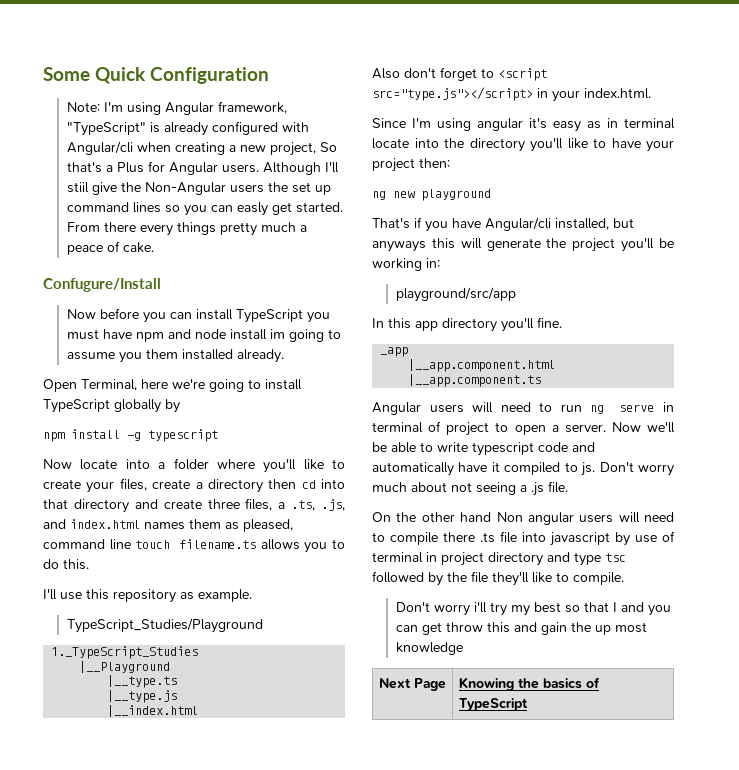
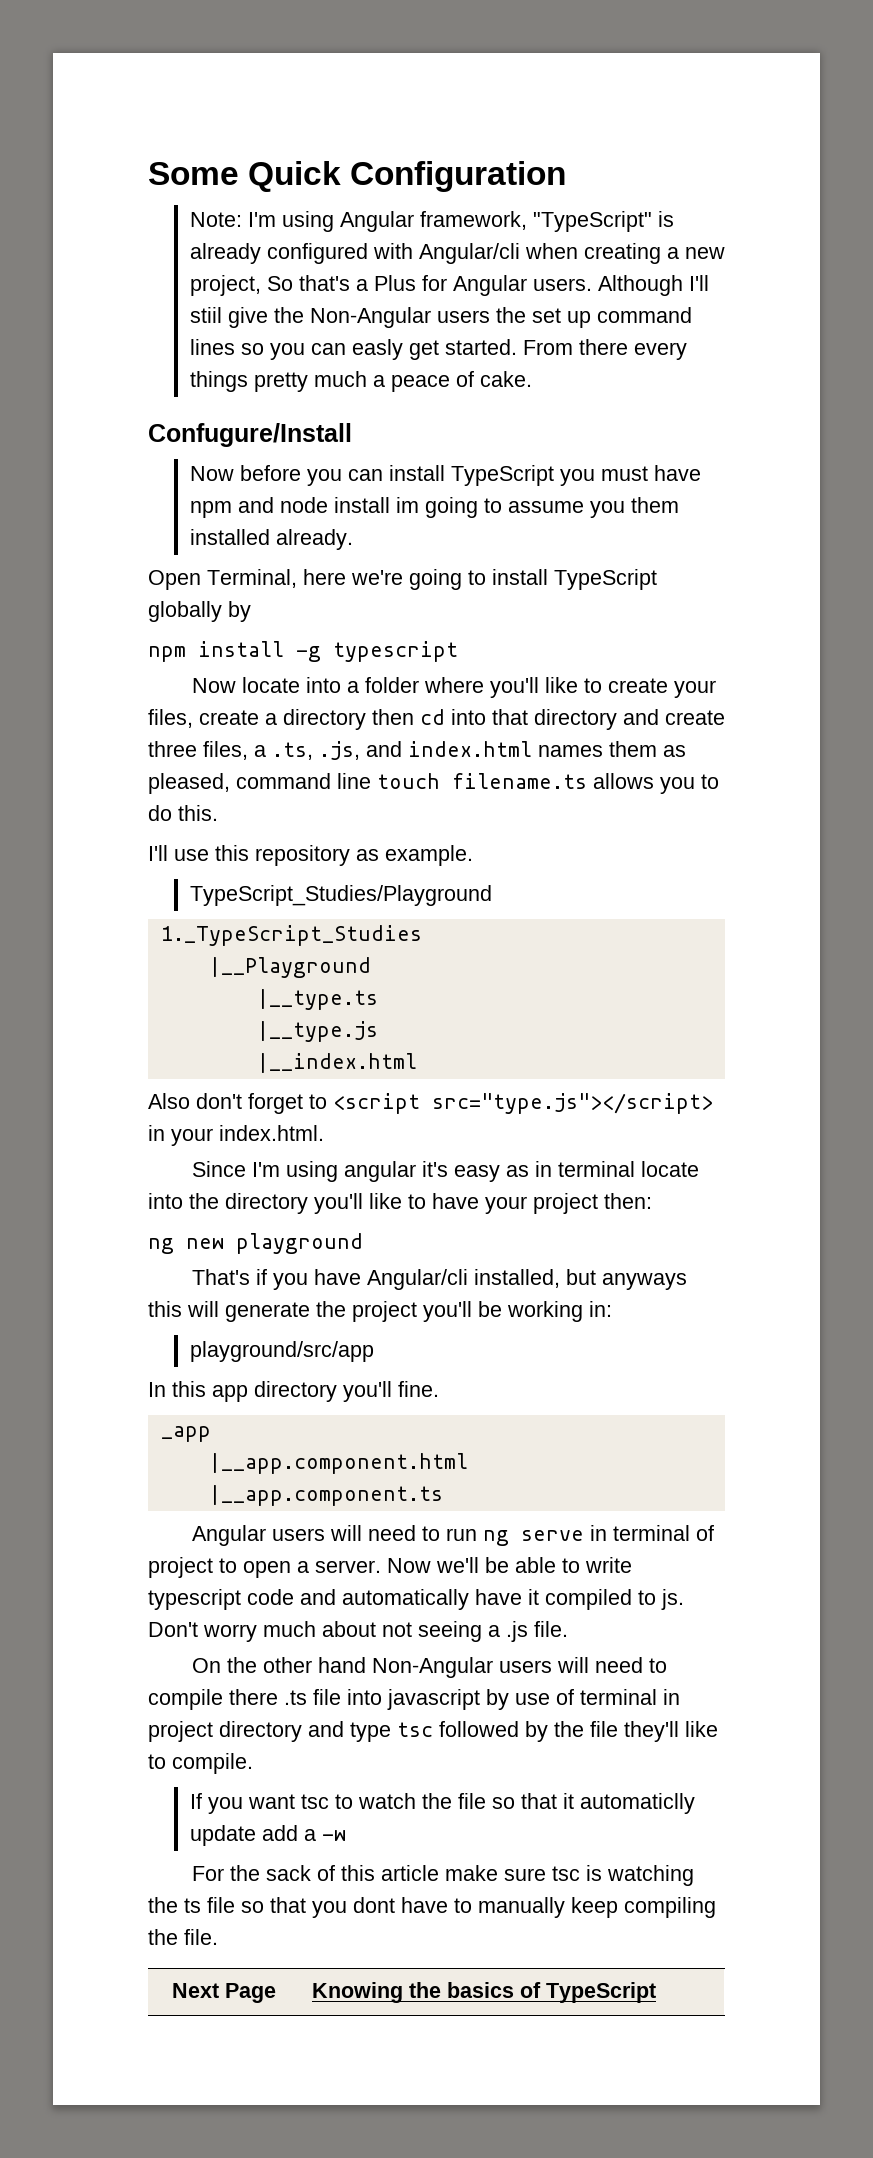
- On the other hand Non angular users will need to compile there .ts file into javascript by use of terminal in project directory and type tsc followed by the file they'll like to compile.
+ On the other hand Non-Angular users will need to compile there .ts file into javascript by use of terminal in project directory and type tsc followed by the file they'll like to compile.
- Don't worry i'll try my best so that I and you can get throw this and gain the up most knowledge
+ If you want tsc to watch the file so that it automaticlly update add a -w
+ For the sack of this article make sure tsc is watching the ts file so that you dont have to manually keep compiling the file.

